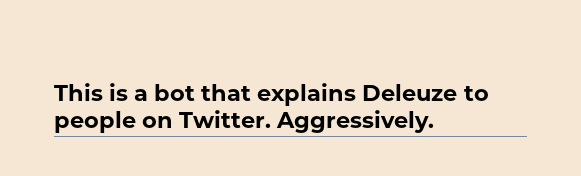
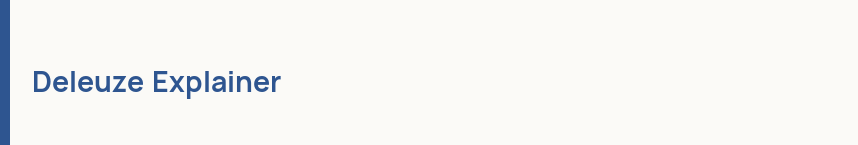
- This is a bot that explains Deleuze to people on Twitter. Aggressively.
+ Deleuze Explainer

